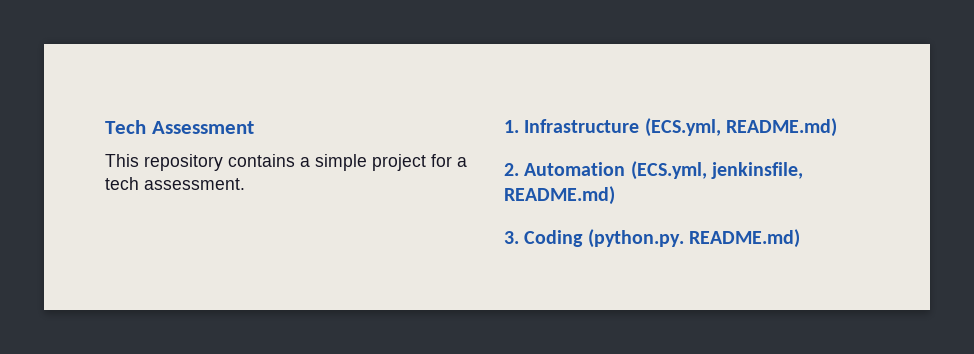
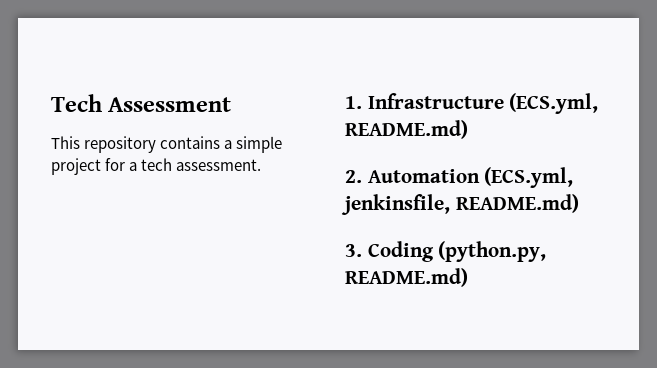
- 3. Coding (python.py. README.md)
+ 3. Coding (python.py, README.md)

